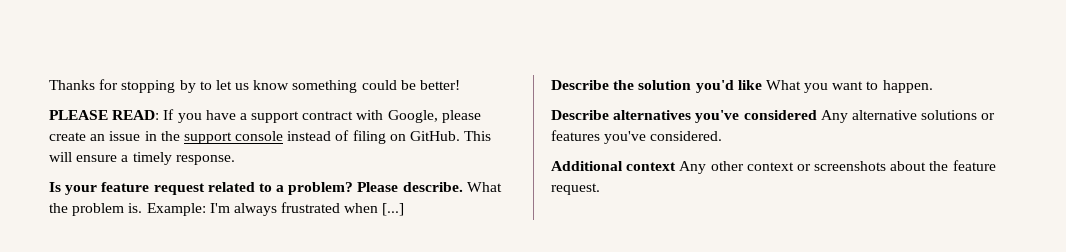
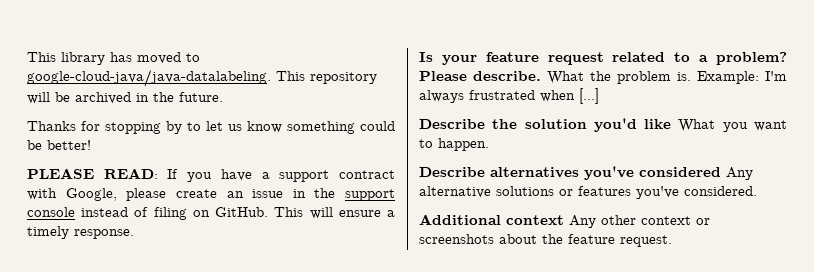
+ This library has moved to google-cloud-java/java-datalabeling. This repository will be archived in the future.

